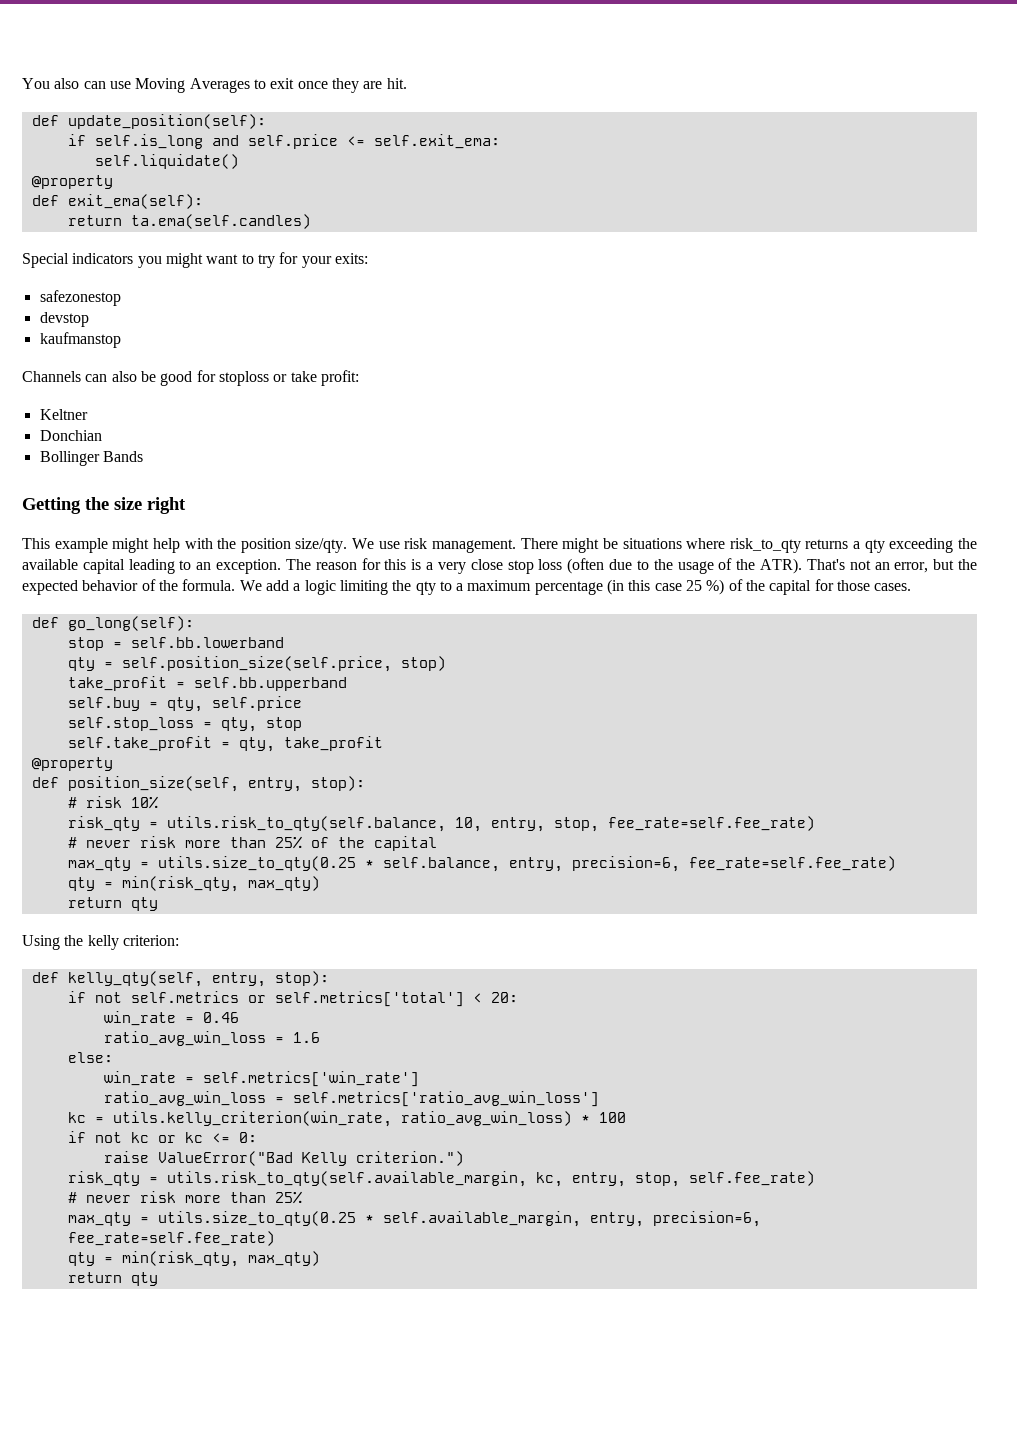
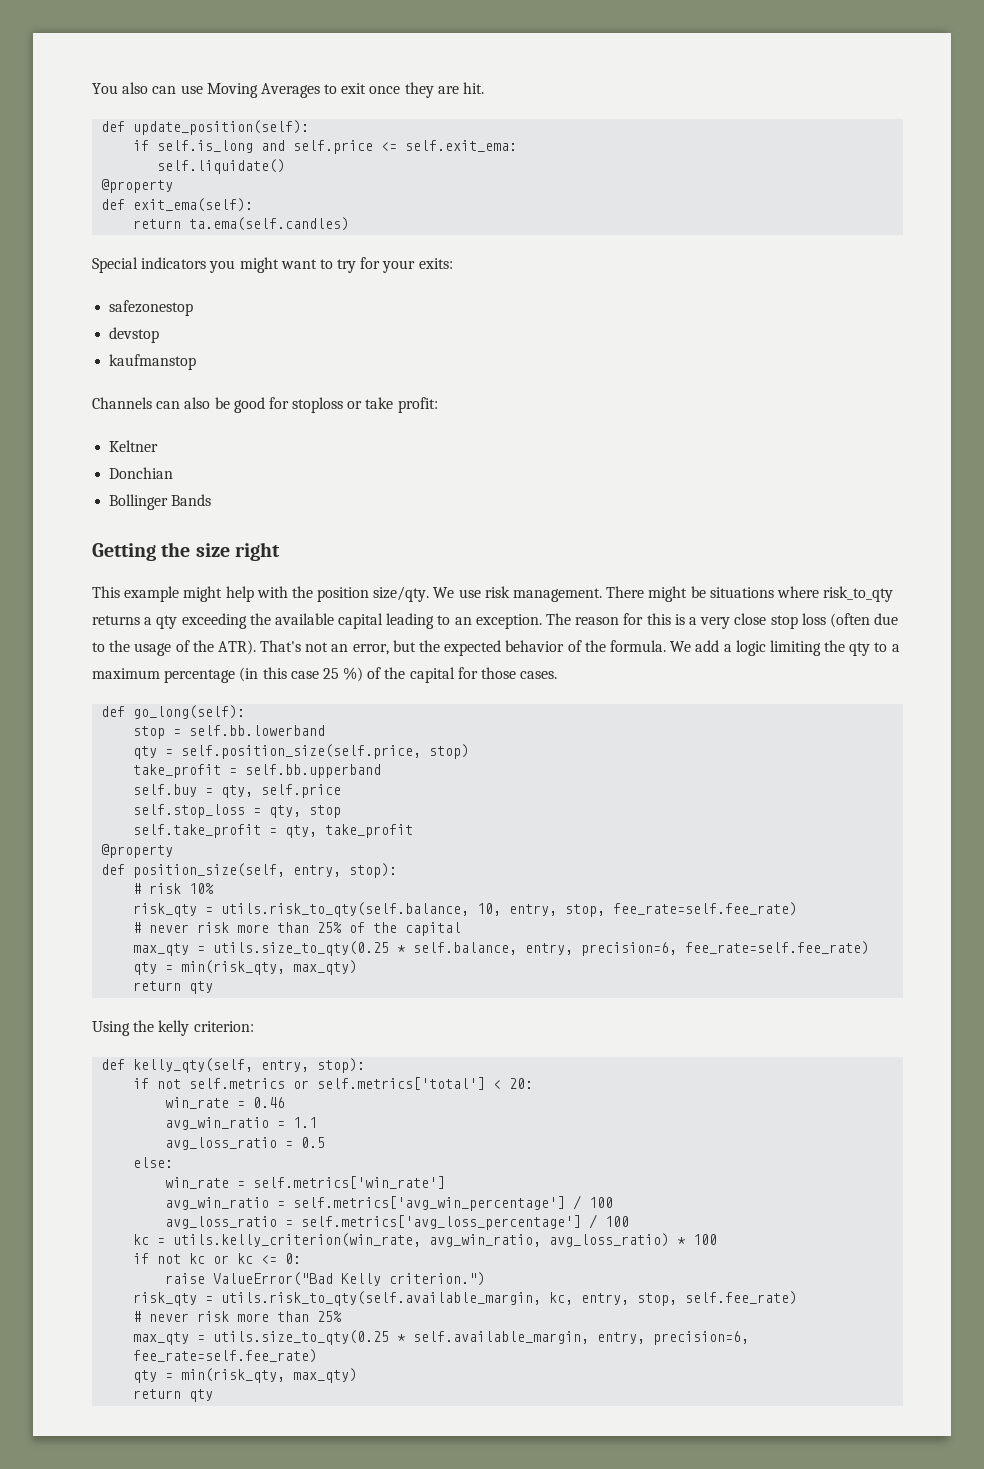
- ratio_avg_win_loss = 1.6
+ avg_win_ratio = 1.1
+ avg_loss_ratio = 0.5
  else:
  win_rate = self.metrics['win_rate']
- ratio_avg_win_loss = self.metrics['ratio_avg_win_loss']
+ avg_win_ratio = self.metrics['avg_win_percentage'] / 100
+ avg_loss_ratio = self.metrics['avg_loss_percentage'] / 100
- kc = utils.kelly_criterion(win_rate, ratio_avg_win_loss) * 100
+ kc = utils.kelly_criterion(win_rate, avg_win_ratio, avg_loss_ratio) * 100

